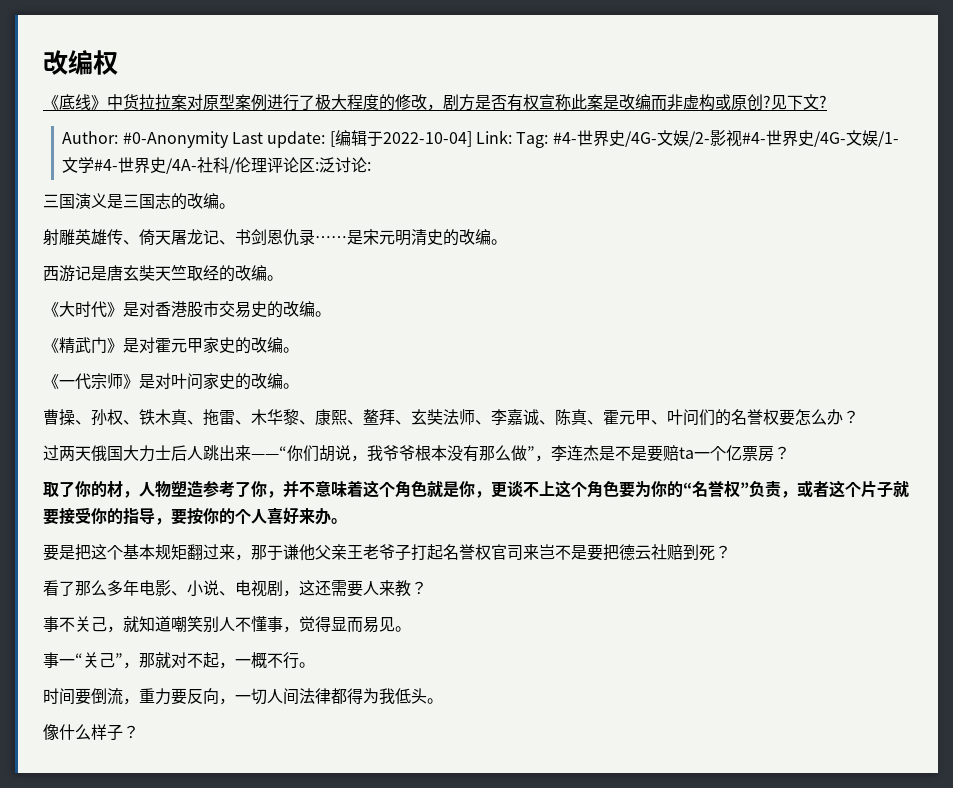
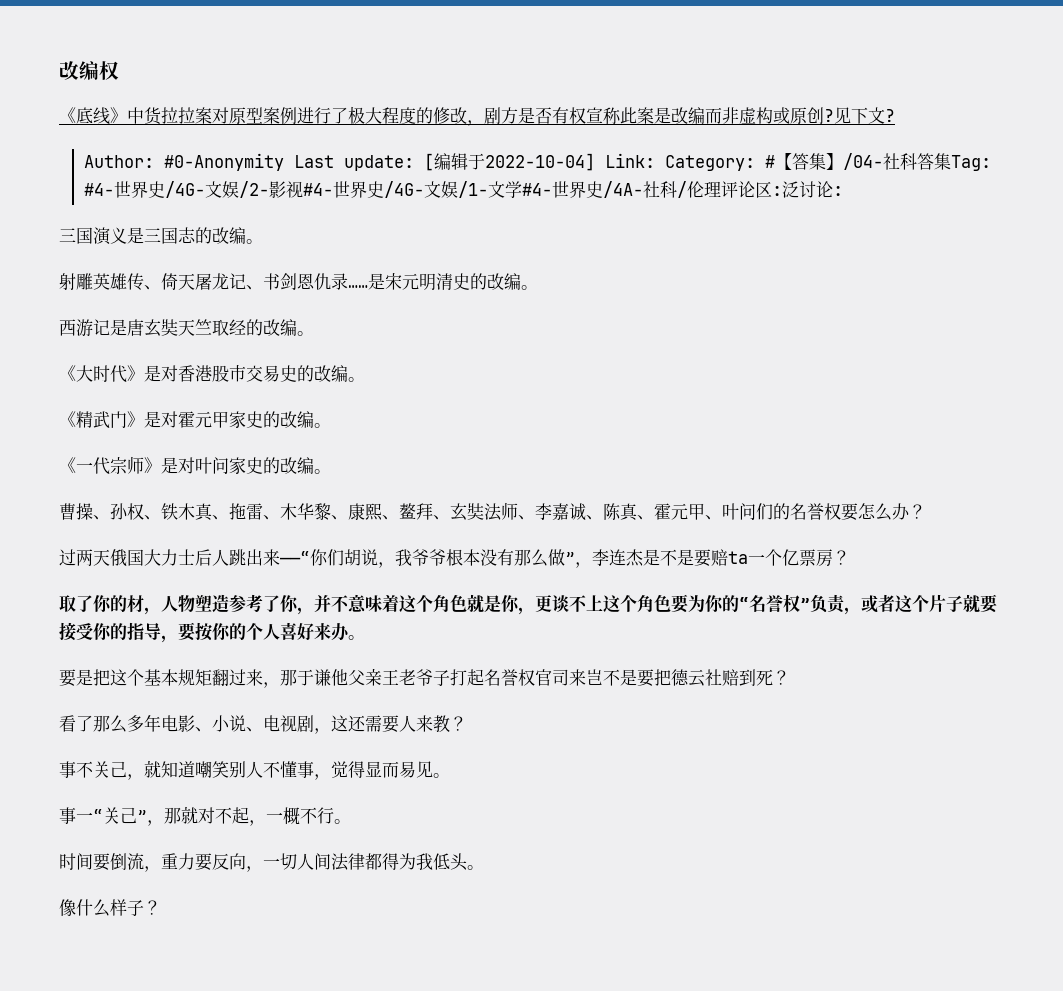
- Author: #0-Anonymity Last update: [编辑于2022-10-04] Link: Tag: #4-世界史/4G-文娱/2-影视#4-世界史/4G-文娱/1-文学#4-世界史/4A-社科/伦理评论区:泛讨论:
+ Author: #0-Anonymity Last update: [编辑于2022-10-04] Link: Category: #【答集】/04-社科答集Tag: #4-世界史/4G-文娱/2-影视#4-世界史/4G-文娱/1-文学#4-世界史/4A-社科/伦理评论区:泛讨论:

